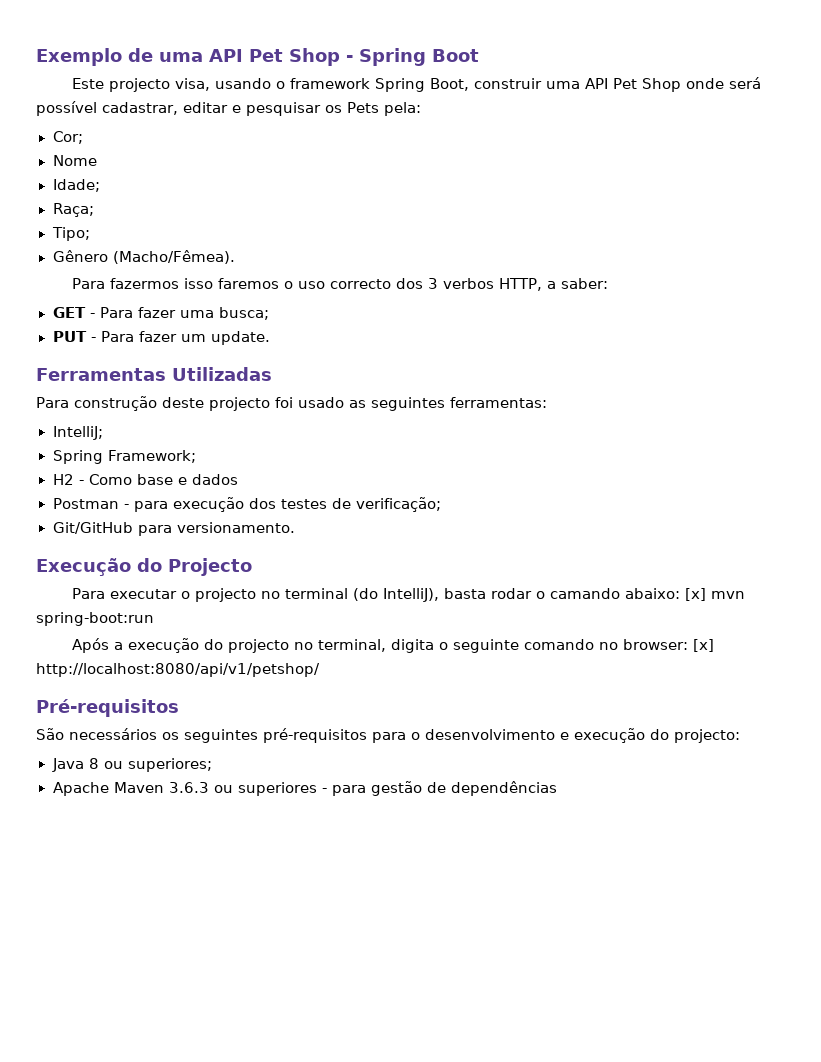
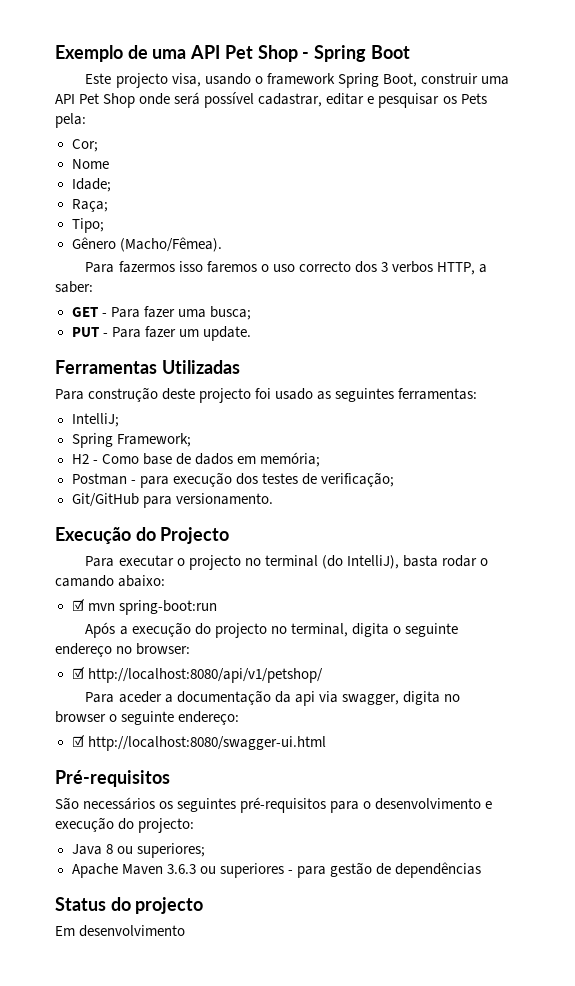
- H2 - Como base e dados
+ H2 - Como base de dados em memória;
- Para executar o projecto no terminal (do IntelliJ), basta rodar o camando abaixo: [x] mvn spring-boot:run
+ Para executar o projecto no terminal (do IntelliJ), basta rodar o camando abaixo:
+ ☑ mvn spring-boot:run
- Após a execução do projecto no terminal, digita o seguinte comando no browser: [x] http://localhost:8080/api/v1/petshop/
+ Após a execução do projecto no terminal, digita o seguinte endereço no browser:
+ ☑ http://localhost:8080/api/v1/petshop/
+ Para aceder a documentação da api via swagger, digita no browser o seguinte endereço:
+ ☑ http://localhost:8080/swagger-ui.html
+ Status do projecto
+ Em desenvolvimento

